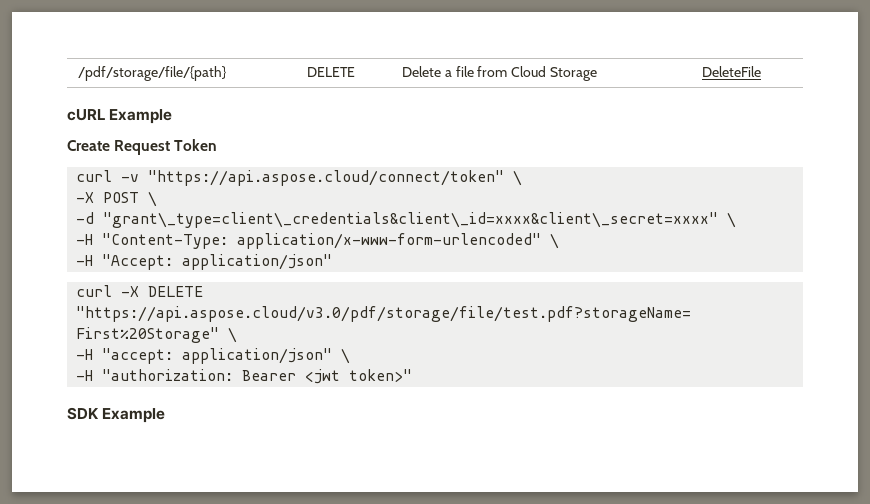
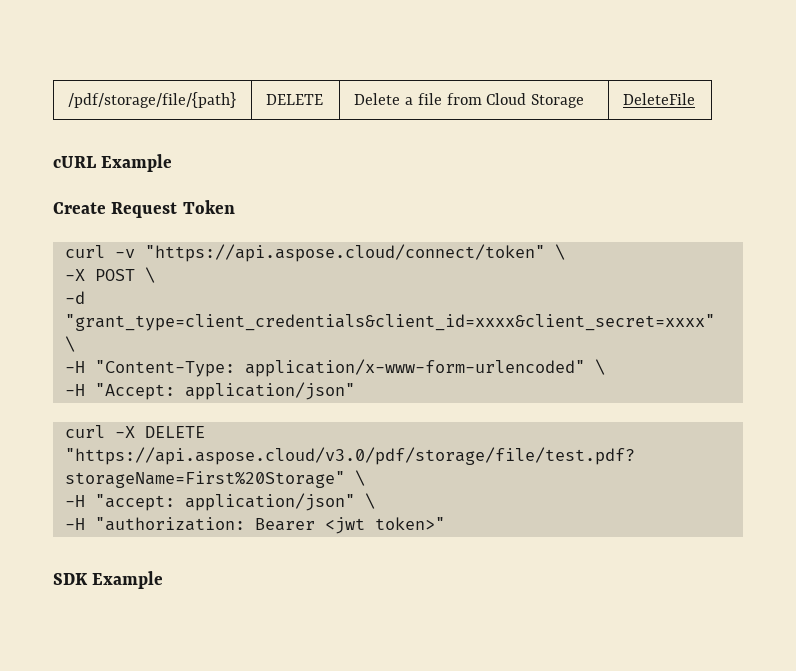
- -d "grant\_type=client\_credentials&client\_id=xxxx&client\_secret=xxxx" \
+ -d "grant_type=client_credentials&client_id=xxxx&client_secret=xxxx" \

